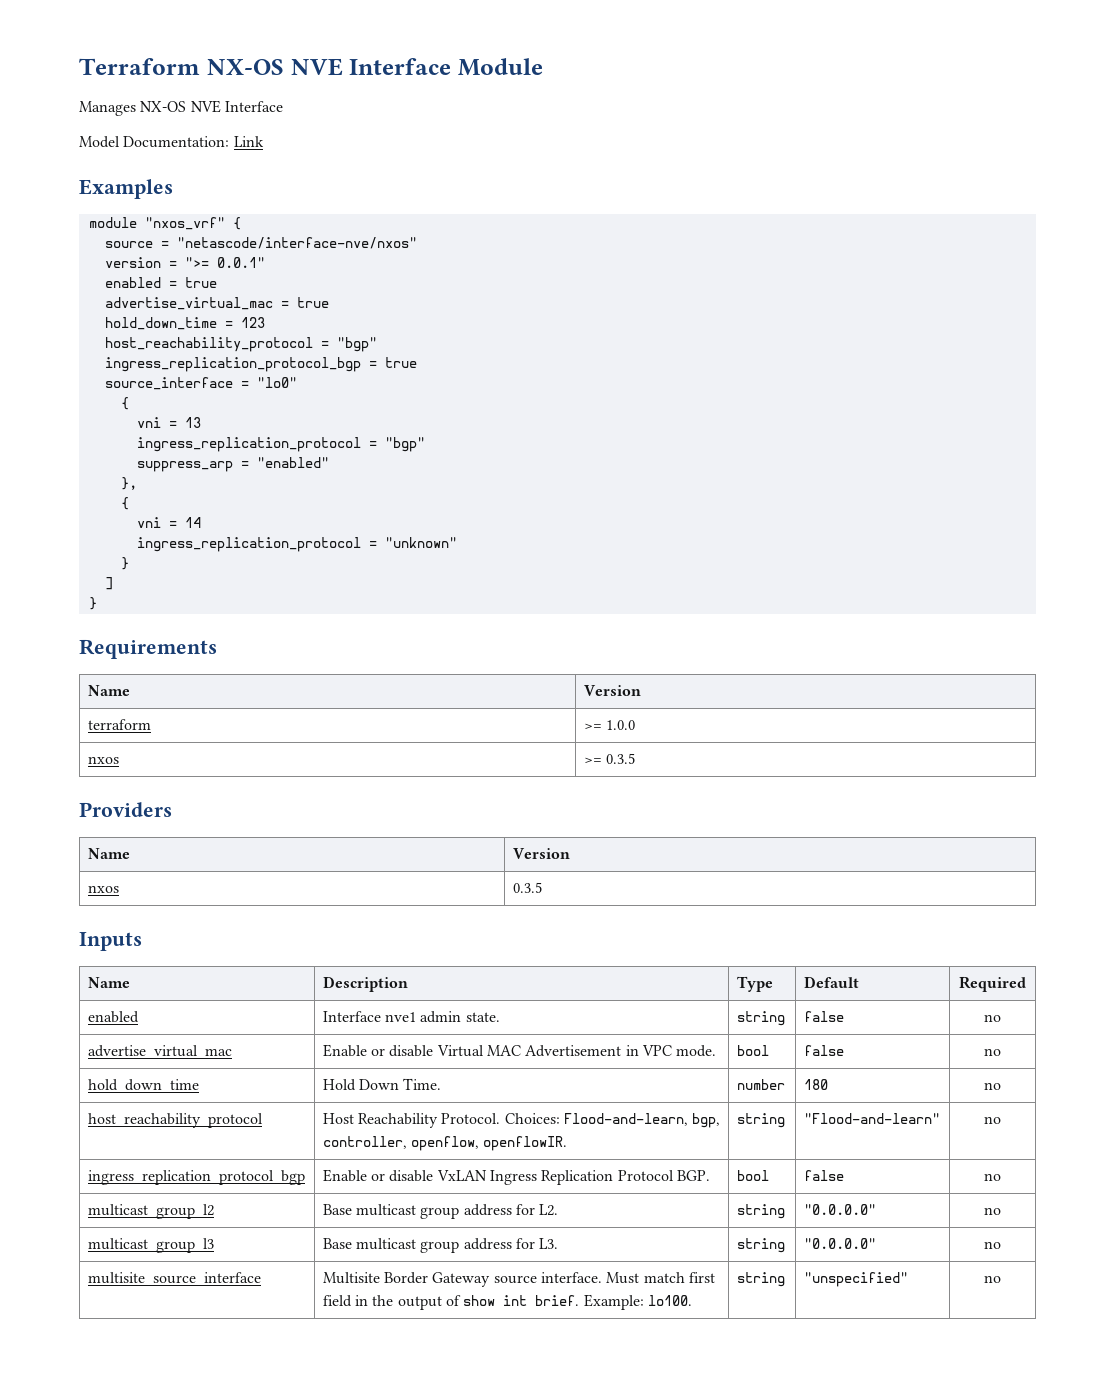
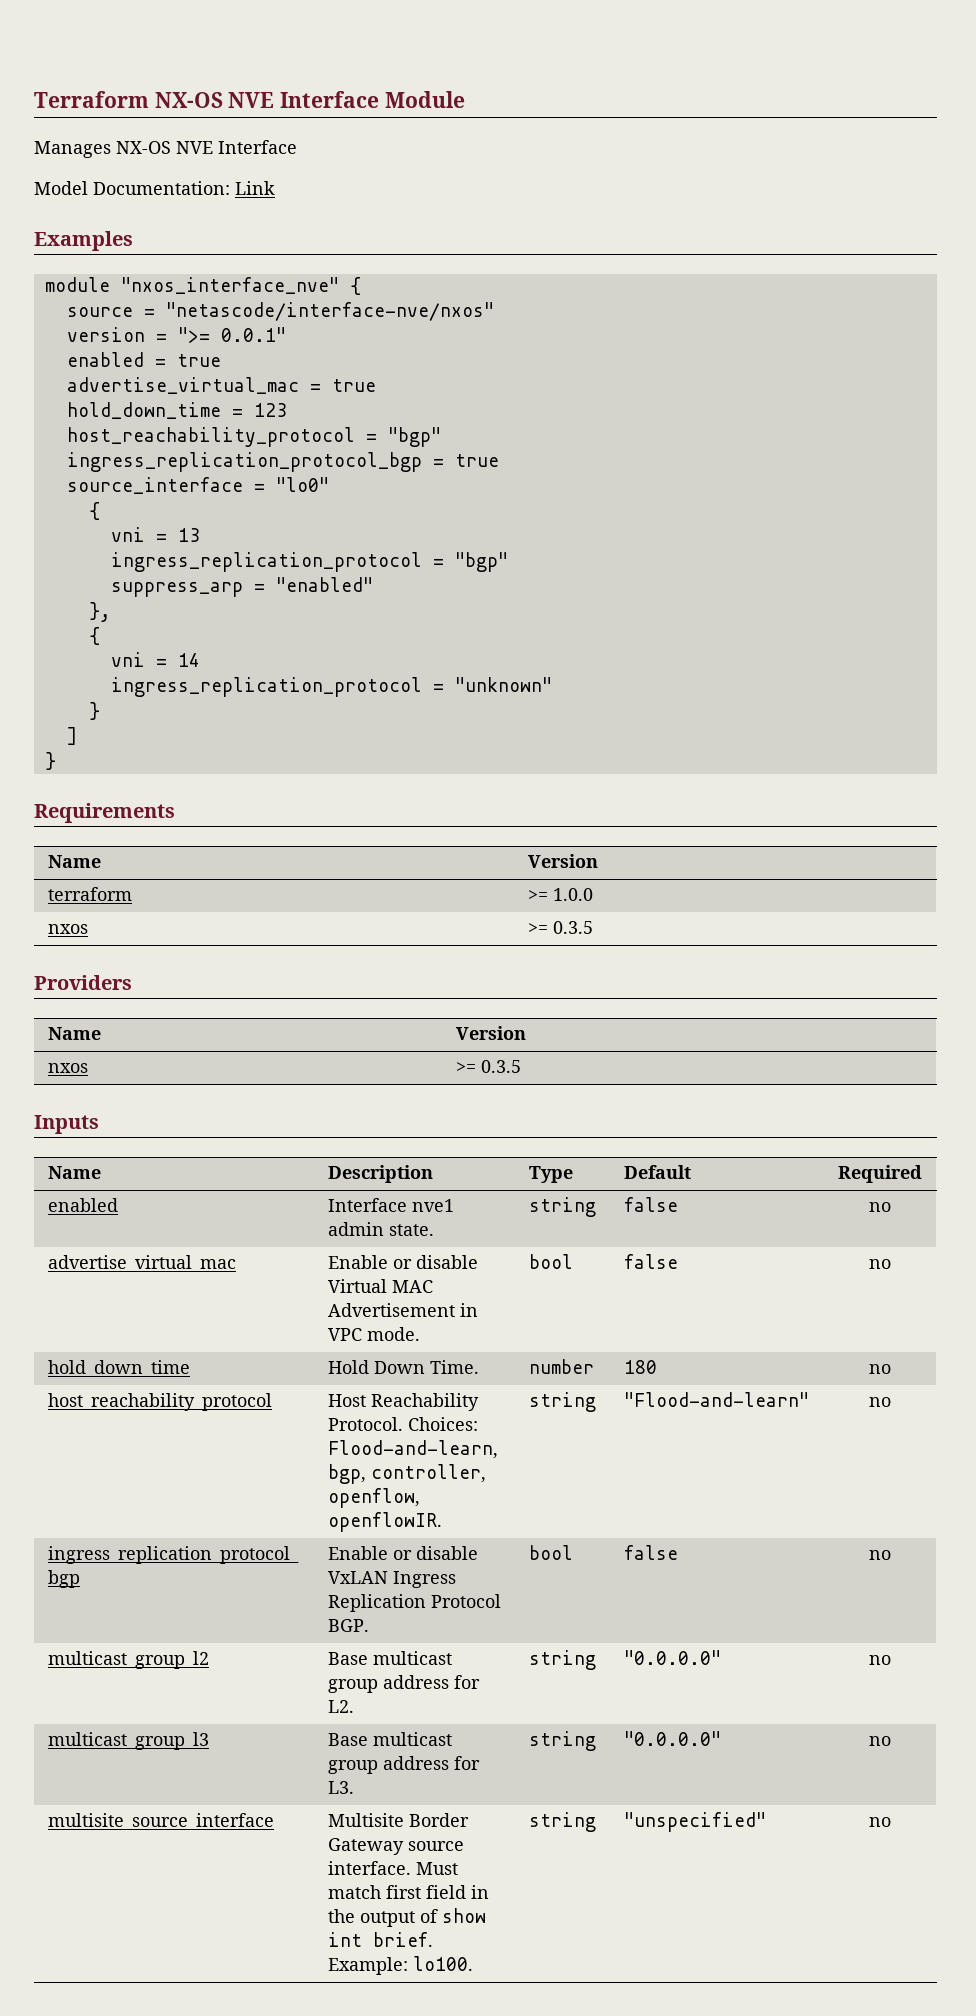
- module "nxos_vrf" {
+ module "nxos_interface_nve" {
  Providers
  Name | Version
- nxos | 0.3.5
+ nxos | >= 0.3.5

